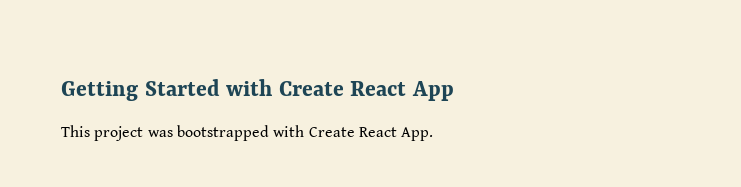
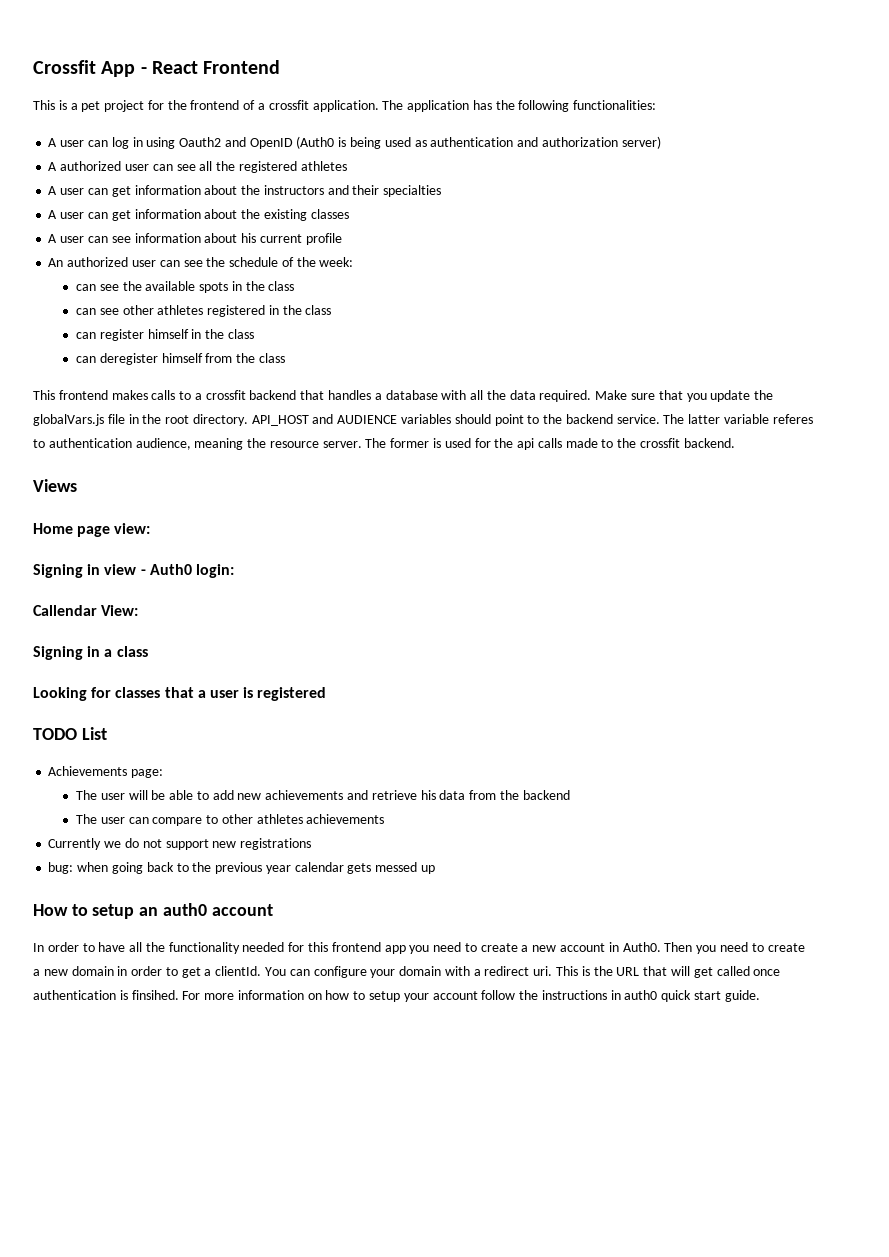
- Getting Started with Create React App
- This project was bootstrapped with Create React App.
+ Crossfit App - React Frontend
+ This is a pet project for the frontend of a crossfit application. The application has the following functionalities:
+ A user can log in using Oauth2 and OpenID (Auth0 is being used as authentication and authorization server)
+ A authorized user can see all the registered athletes
+ A user can get information about the instructors and their specialties
+ A user can get information about the existing classes
+ A user can see information about his current profile
+ An authorized user can see the schedule of the week:
+ can see the available spots in the class
+ can see other athletes registered in the class
+ can register himself in the class
+ can deregister himself from the class
+ This frontend makes calls to a crossfit backend that handles a database with all the data required. Make sure that you update the globalVars.js file in the root directory. API_HOST and AUDIENCE variables should point to the backend service. The latter variable referes to authentication audience, meaning the resource server. The former is used for the api calls made to the crossfit backend.
+ Views
+ Home page view:
+ Signing in view - Auth0 login:
+ Callendar View:
+ Signing in a class
+ Looking for classes that a user is registered
+ TODO List
+ Achievements page:
+ The user will be able to add new achievements and retrieve his data from the backend
+ The user can compare to other athletes achievements
+ Currently we do not support new registrations
+ bug: when going back to the previous year calendar gets messed up
+ How to setup an auth0 account
+ In order to have all the functionality needed for this frontend app you need to create a new account in Auth0. Then you need to create a new domain in order to get a clientId. You can configure your domain with a redirect uri. This is the URL that will get called once authentication is finsihed. For more information on how to setup your account follow the instructions in auth0 quick start guide.

